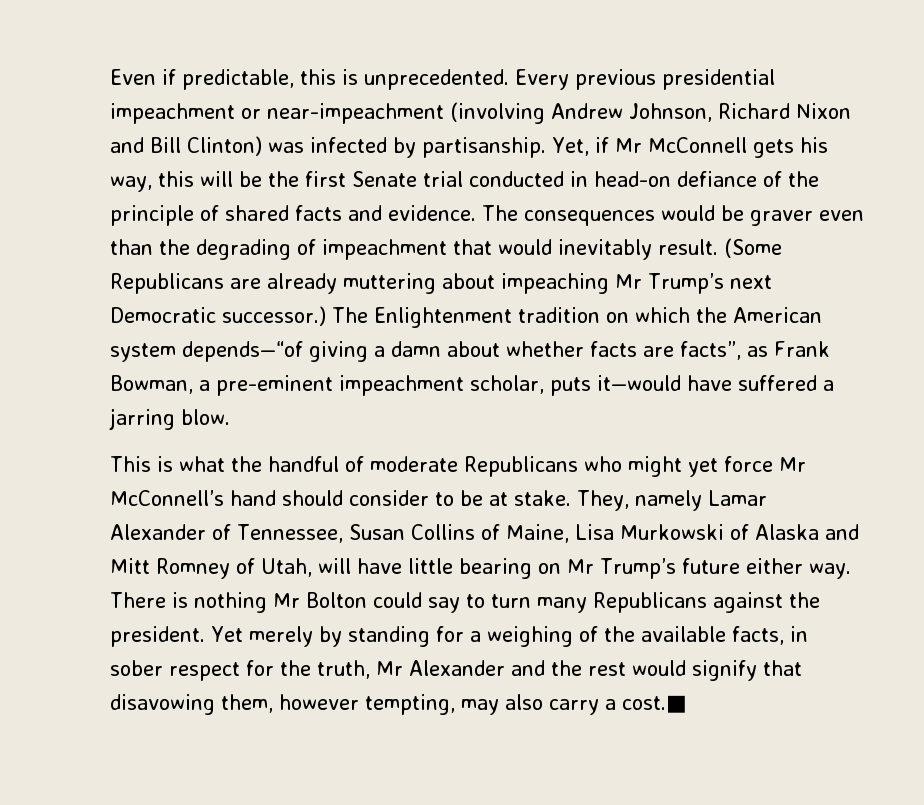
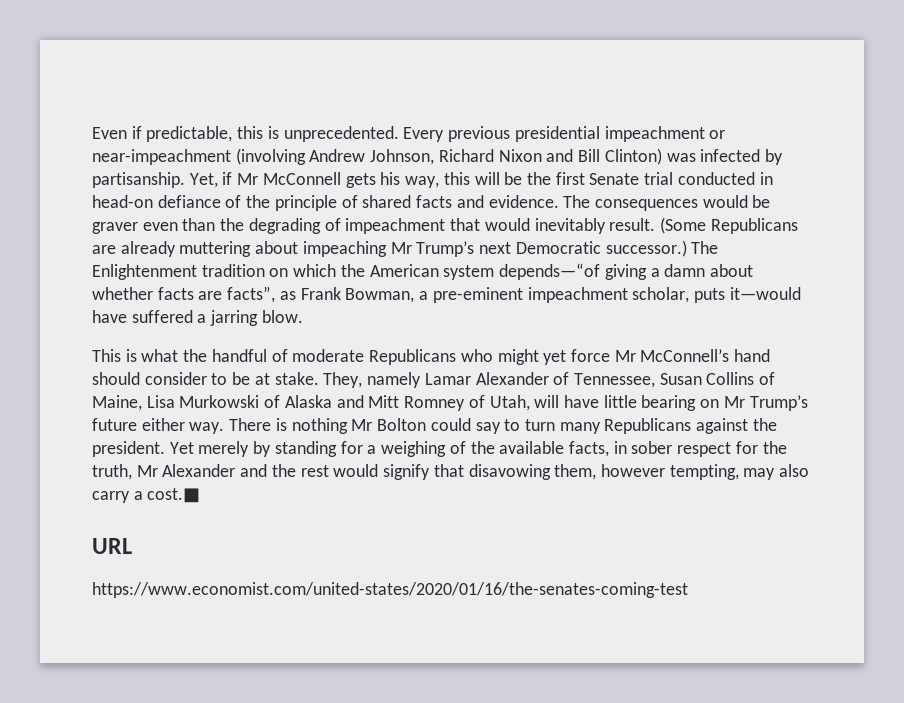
+ URL
+ https://www.economist.com/united-states/2020/01/16/the-senates-coming-test

